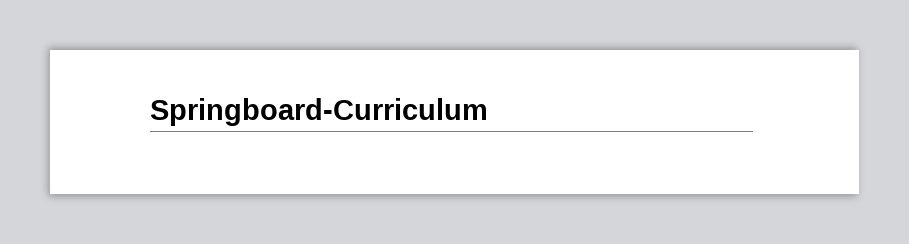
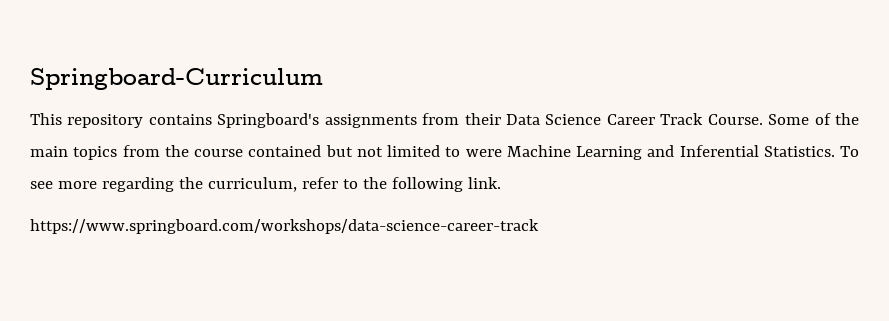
+ This repository contains Springboard's assignments from their Data Science Career Track Course. Some of the main topics from the course contained but not limited to were Machine Learning and Inferential Statistics. To see more regarding the curriculum, refer to the following link.
+ https://www.springboard.com/workshops/data-science-career-track

